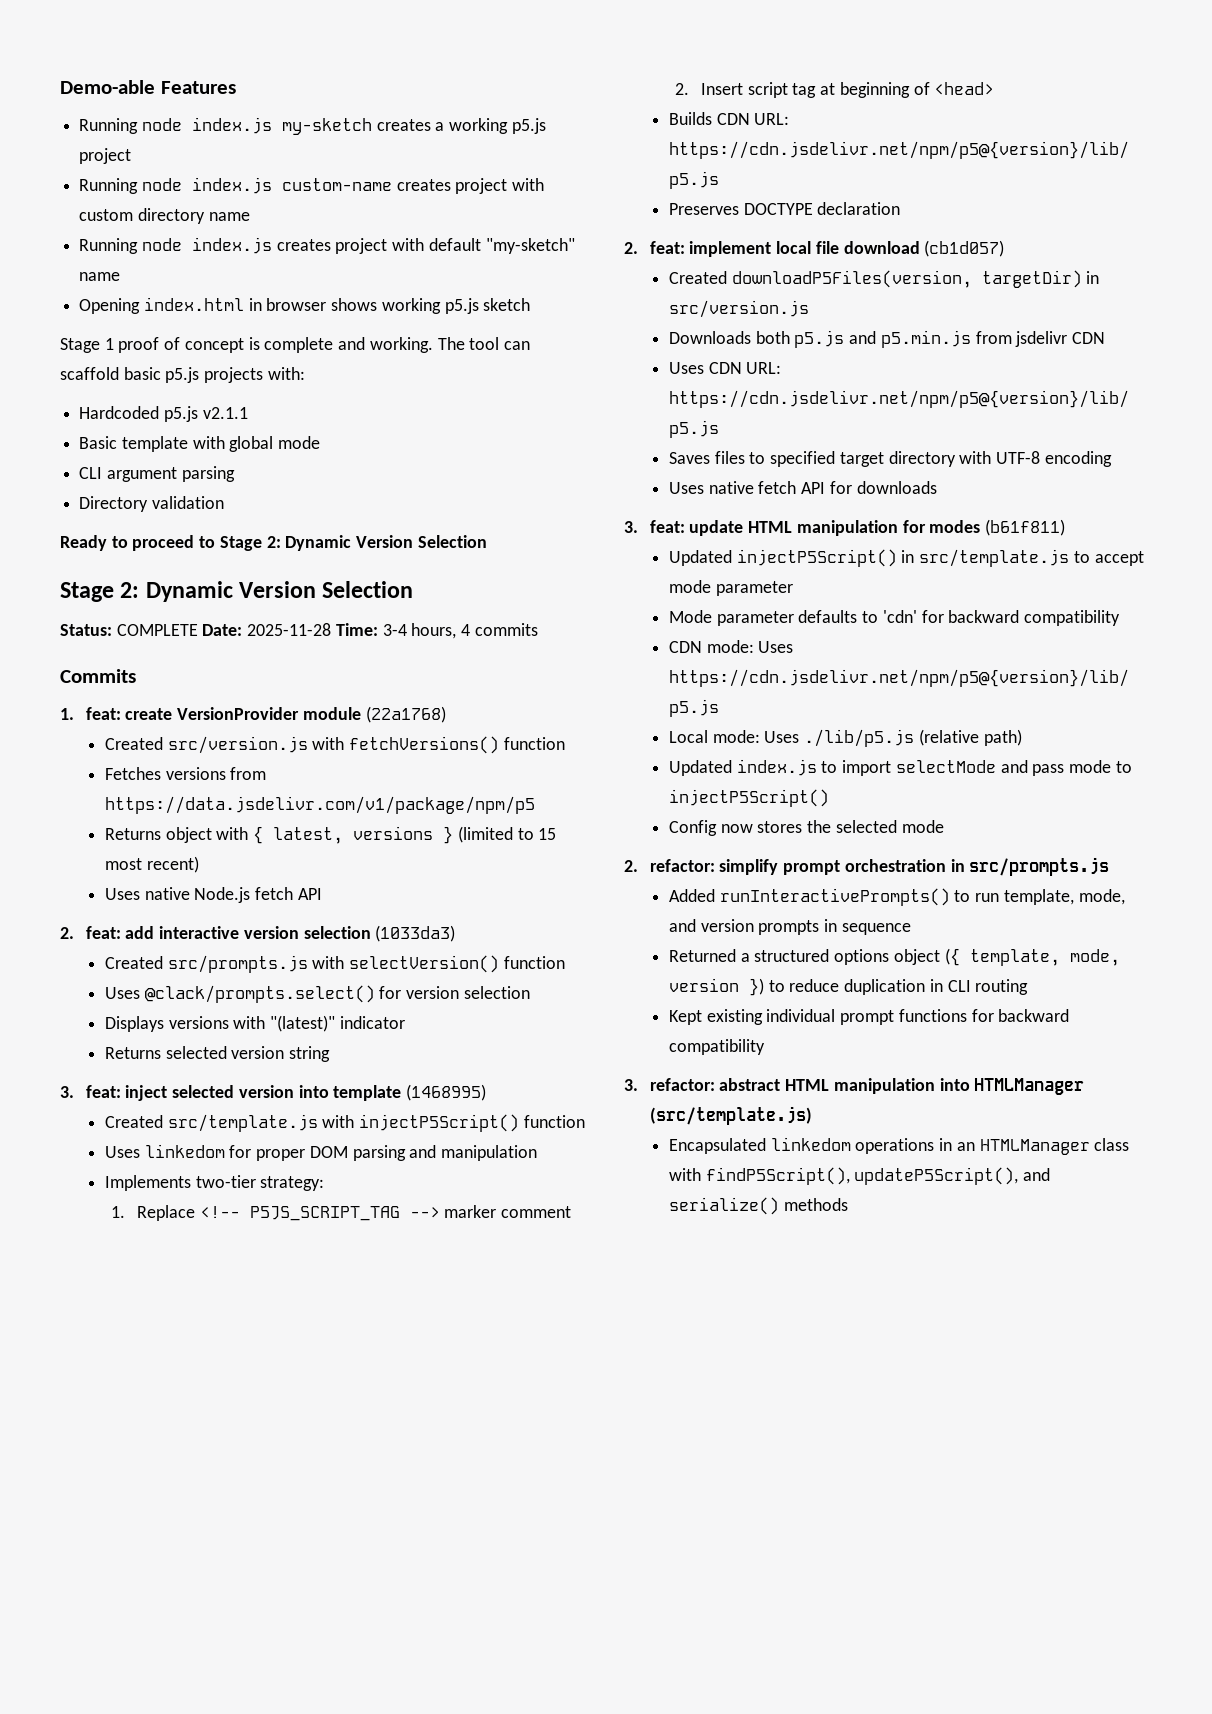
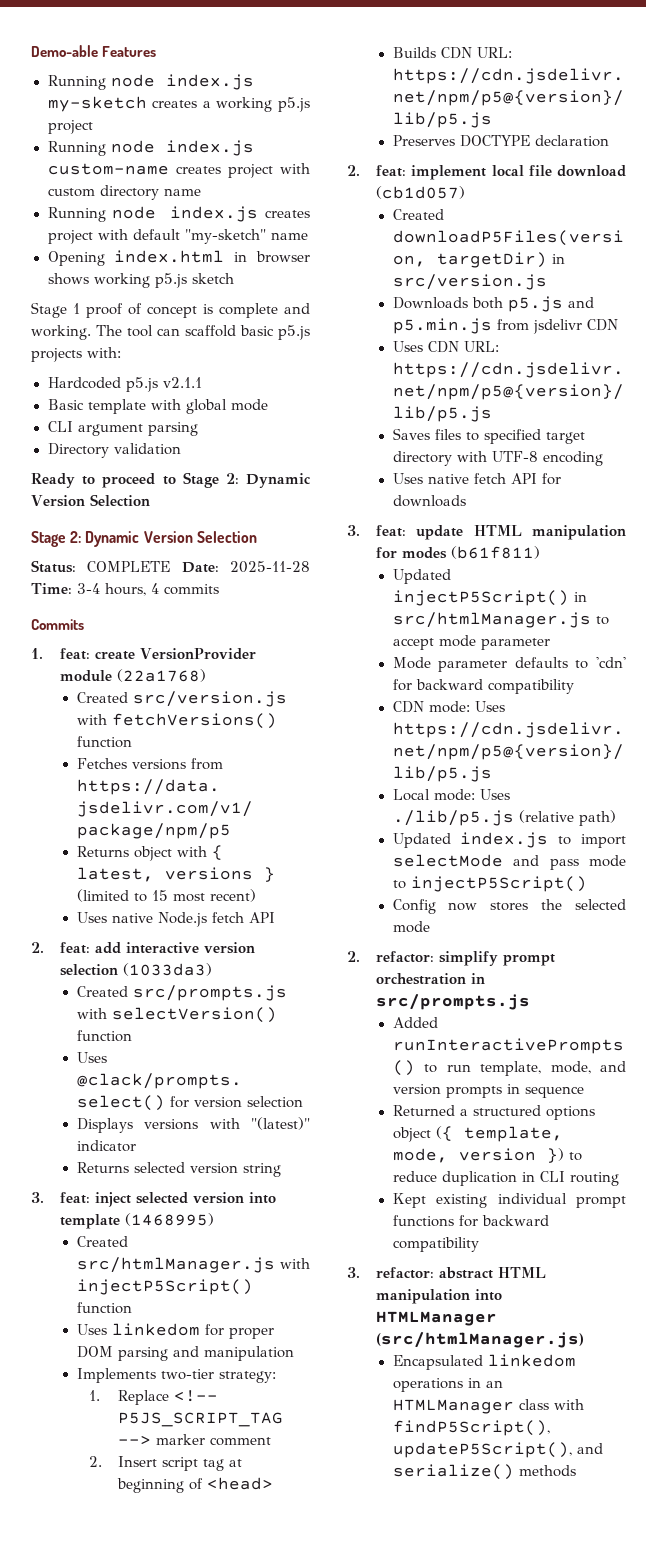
- Created src/template.js with injectP5Script() function
+ Created src/htmlManager.js with injectP5Script() function
- Updated injectP5Script() in src/template.js to accept mode parameter
+ Updated injectP5Script() in src/htmlManager.js to accept mode parameter
- 3. refactor: abstract HTML manipulation into HTMLManager (src/template.js)
+ 3. refactor: abstract HTML manipulation into HTMLManager (src/htmlManager.js)

